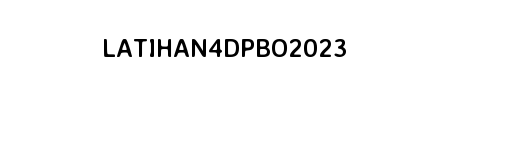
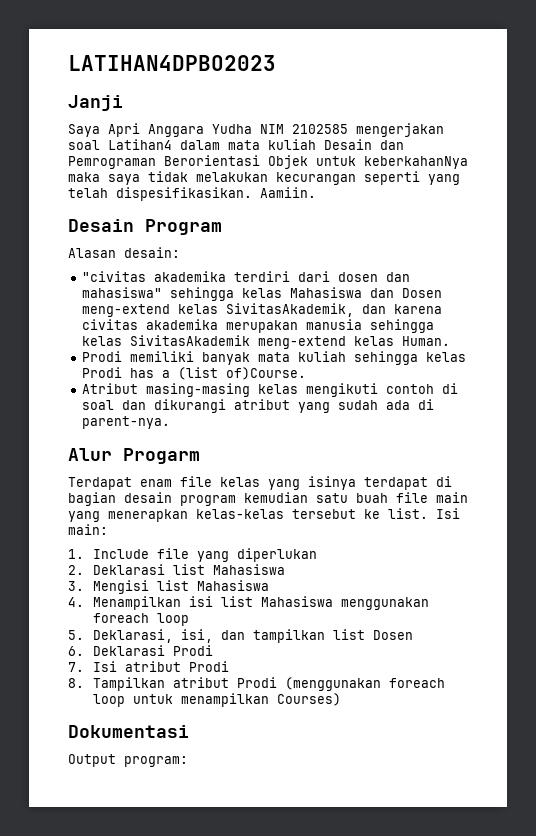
+ Janji
+ Saya Apri Anggara Yudha NIM 2102585 mengerjakan soal Latihan4 dalam mata kuliah Desain dan Pemrograman Berorientasi Objek untuk keberkahanNya maka saya tidak melakukan kecurangan seperti yang telah dispesifikasikan. Aamiin.
+ Desain Program
+ Alasan desain:
+ "civitas akademika terdiri dari dosen dan mahasiswa" sehingga kelas Mahasiswa dan Dosen meng-extend kelas SivitasAkademik, dan karena civitas akademika merupakan manusia sehingga kelas SivitasAkademik meng-extend kelas Human.
+ Prodi memiliki banyak mata kuliah sehingga kelas Prodi has a (list of)Course.
+ Atribut masing-masing kelas mengikuti contoh di soal dan dikurangi atribut yang sudah ada di parent-nya.
+ Alur Progarm
+ Terdapat enam file kelas yang isinya terdapat di bagian desain program kemudian satu buah file main yang menerapkan kelas-kelas tersebut ke list. Isi main:
+ 1. Include file yang diperlukan
+ 2. Deklarasi list Mahasiswa
+ 3. Mengisi list Mahasiswa
+ 4. Menampilkan isi list Mahasiswa menggunakan foreach loop
+ 5. Deklarasi, isi, dan tampilkan list Dosen
+ 6. Deklarasi Prodi
+ 7. Isi atribut Prodi
+ 8. Tampilkan atribut Prodi (menggunakan foreach loop untuk menampilkan Courses)
+ Dokumentasi
+ Output program:

